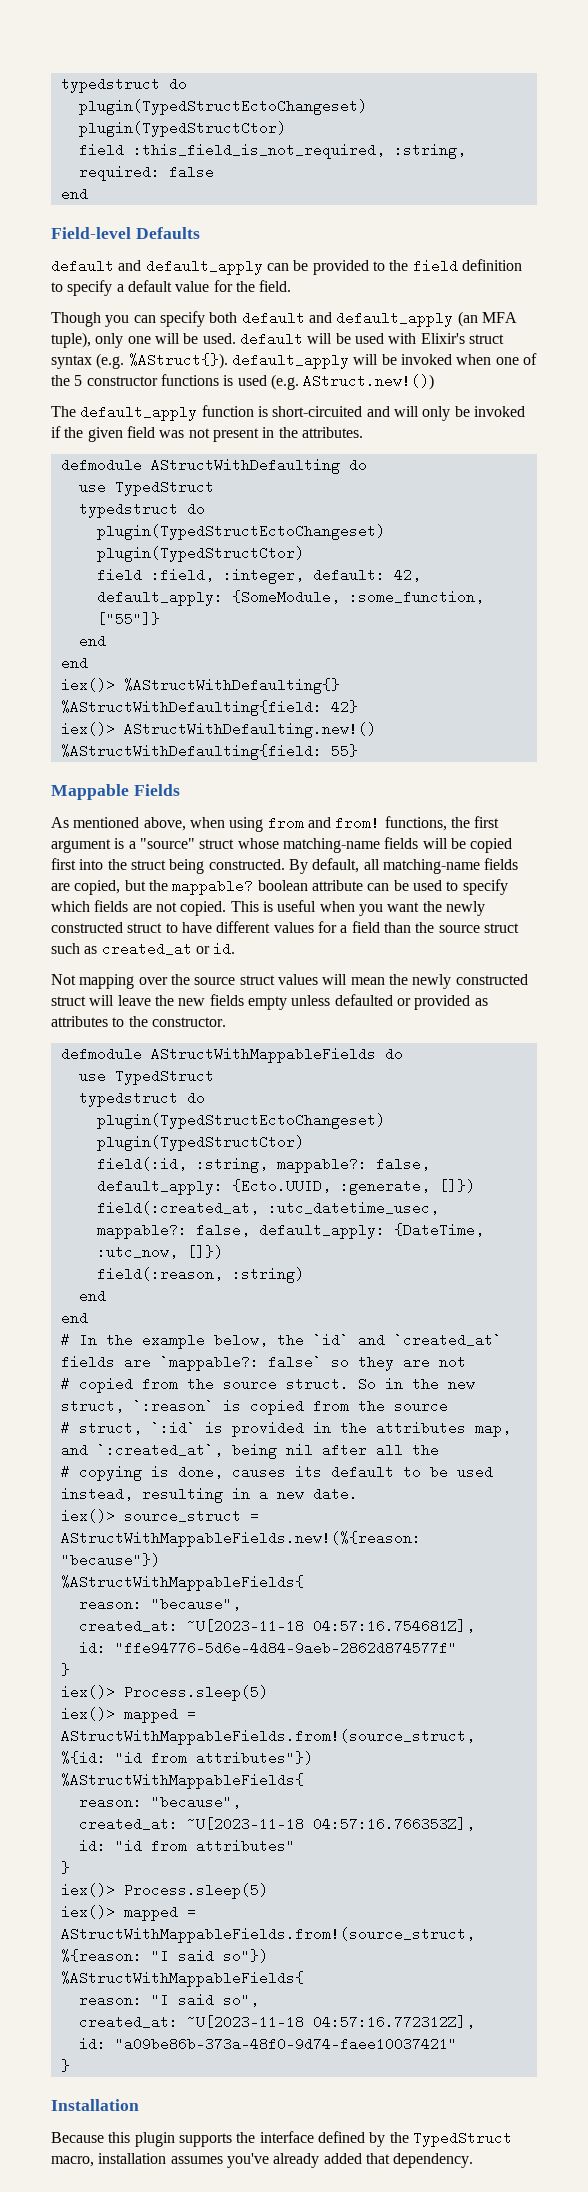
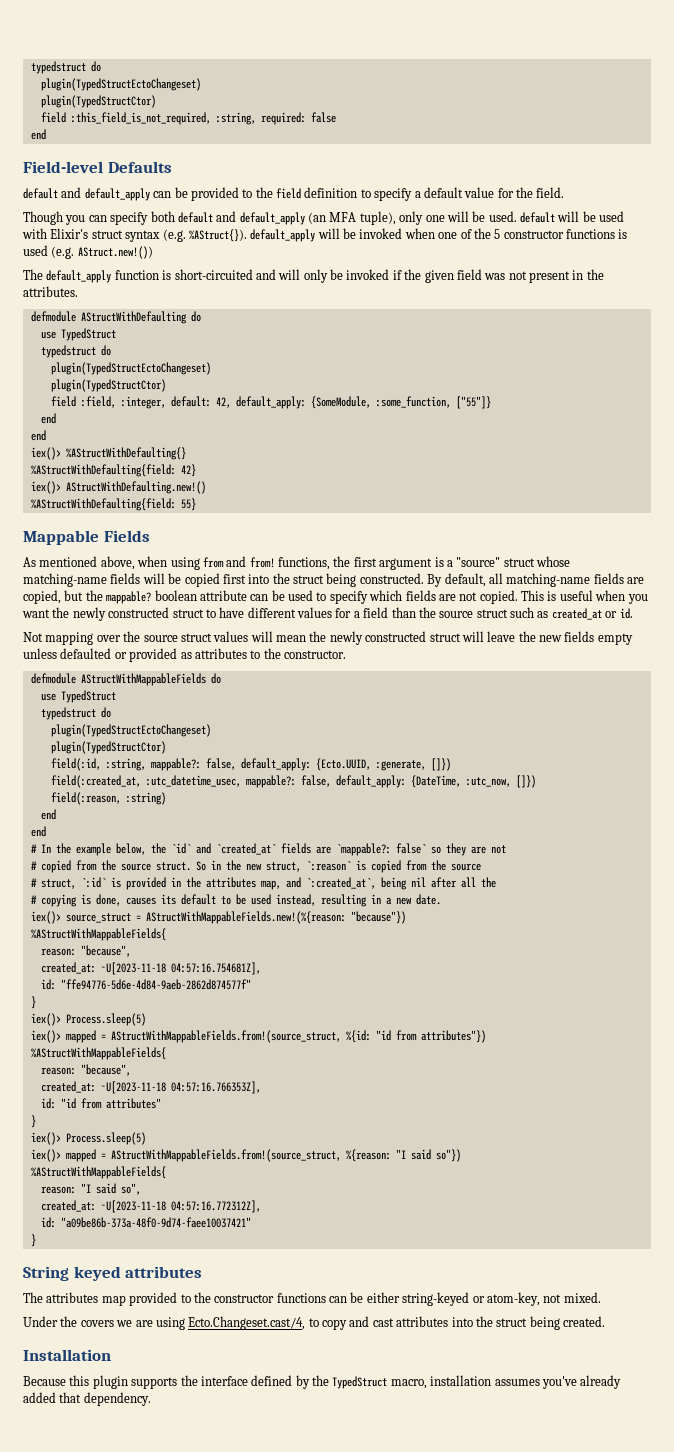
+ String keyed attributes
+ The attributes map provided to the constructor functions can be either string-keyed or atom-key, not mixed.
+ Under the covers we are using Ecto.Changeset.cast/4, to copy and cast attributes into the struct being created.

